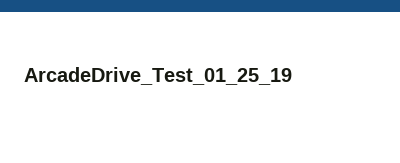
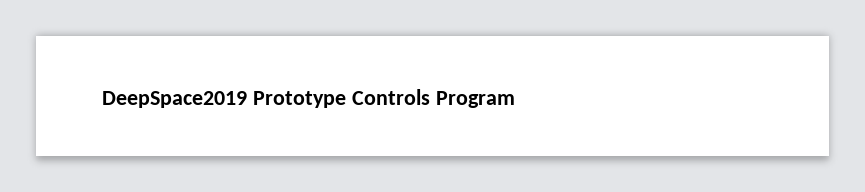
- ArcadeDrive_Test_01_25_19
+ DeepSpace2019 Prototype Controls Program

